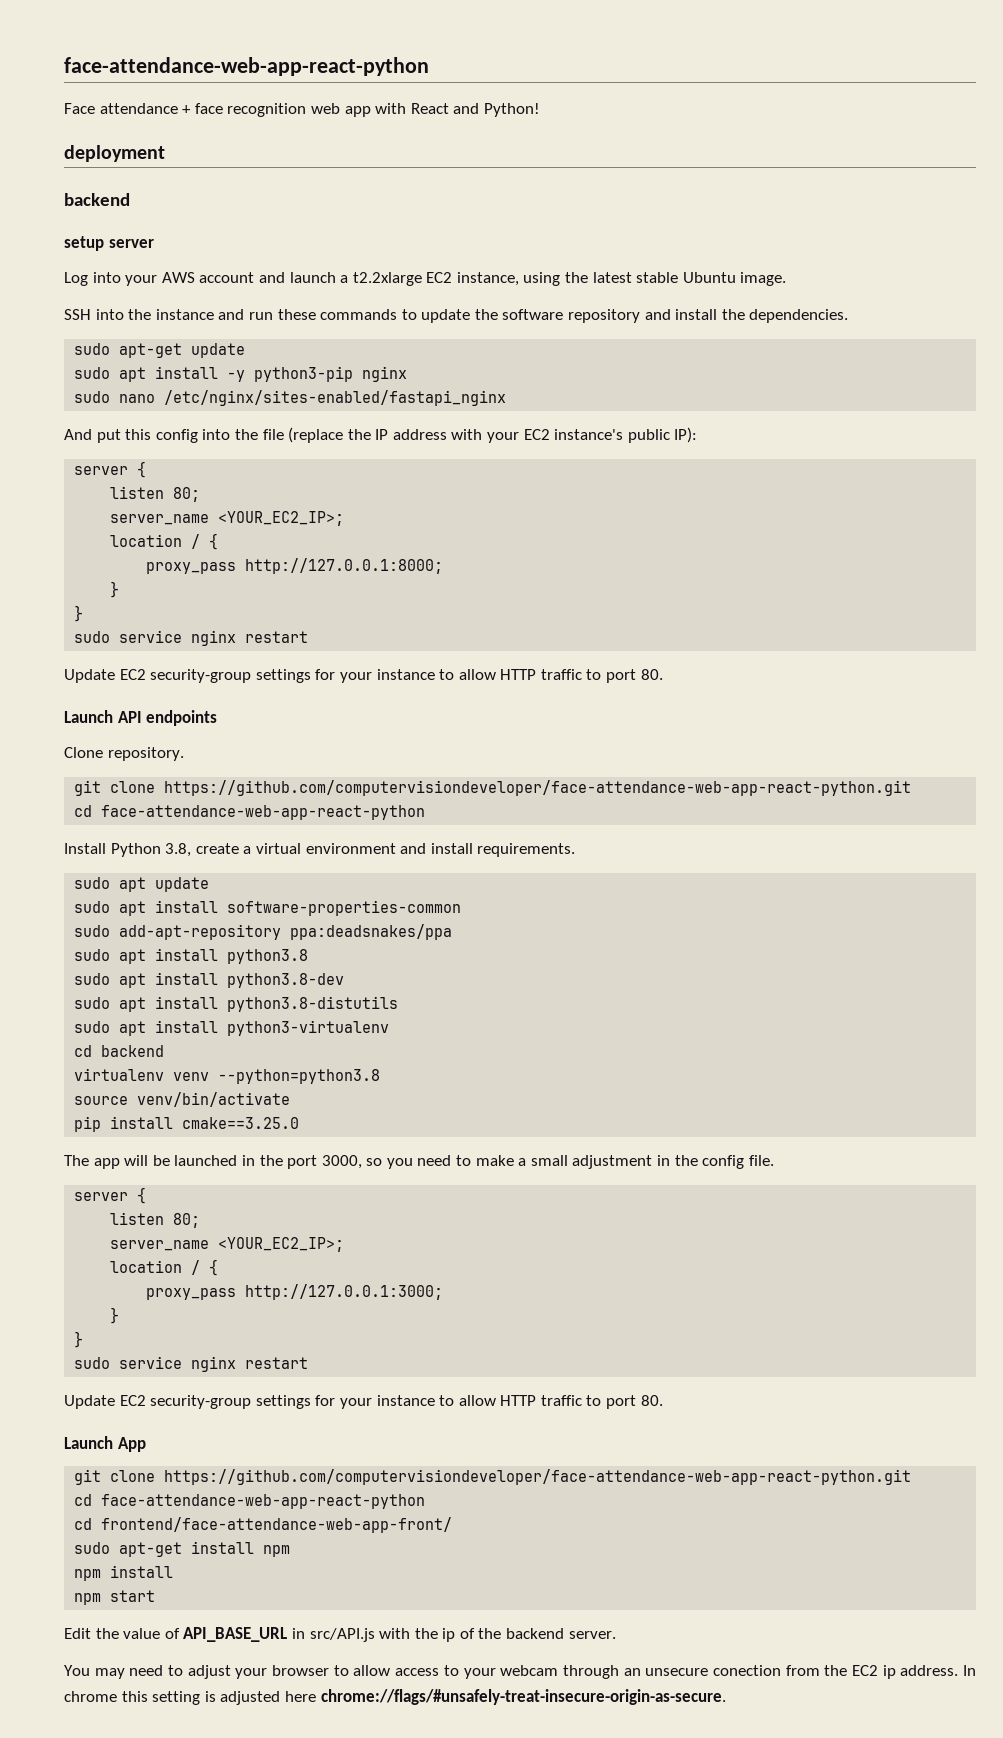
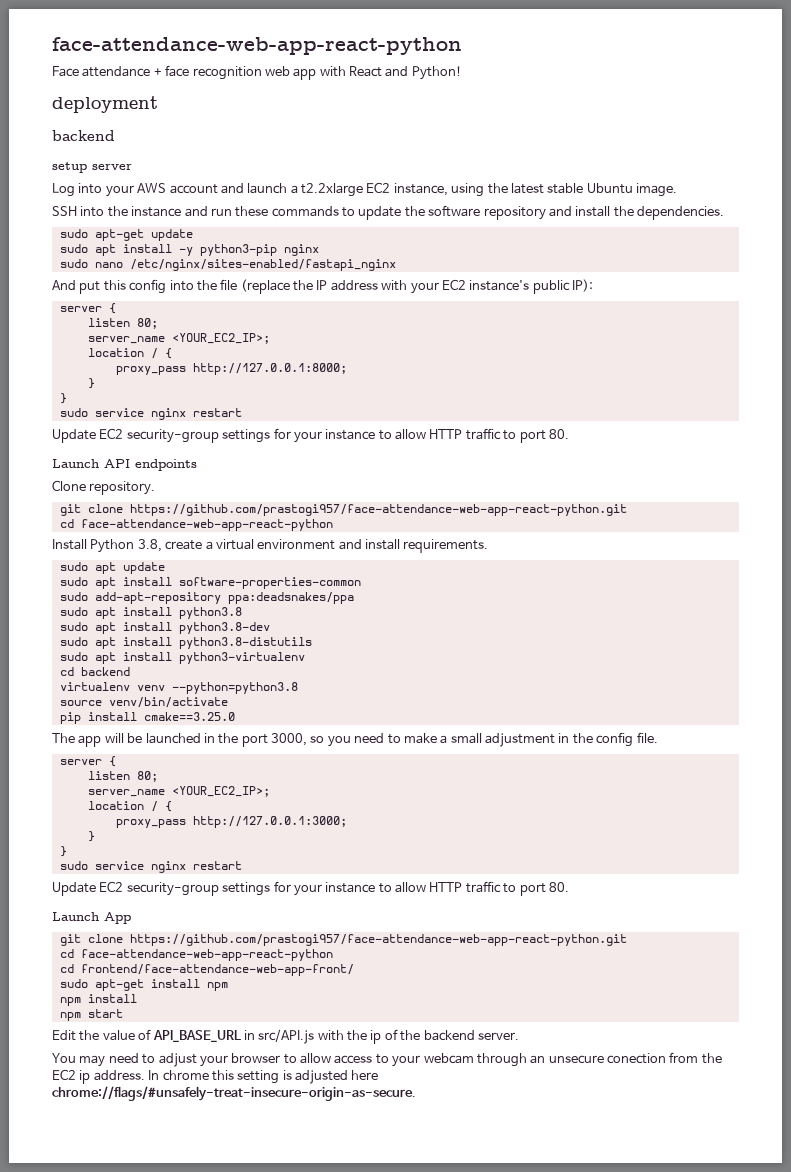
  Clone repository.
- git clone https://github.com/computervisiondeveloper/face-attendance-web-app-react-python.git
+ git clone https://github.com/prastogi957/face-attendance-web-app-react-python.git
  Launch App
- git clone https://github.com/computervisiondeveloper/face-attendance-web-app-react-python.git
+ git clone https://github.com/prastogi957/face-attendance-web-app-react-python.git

